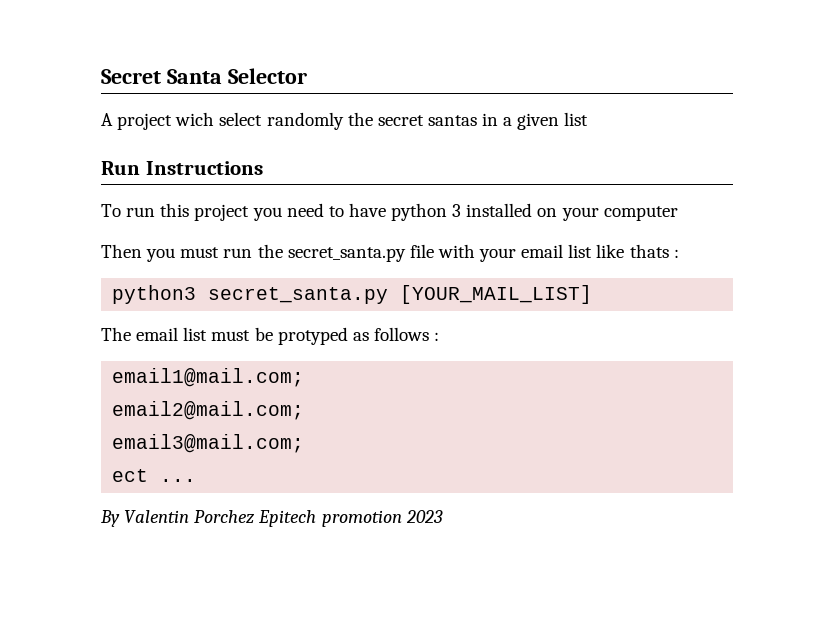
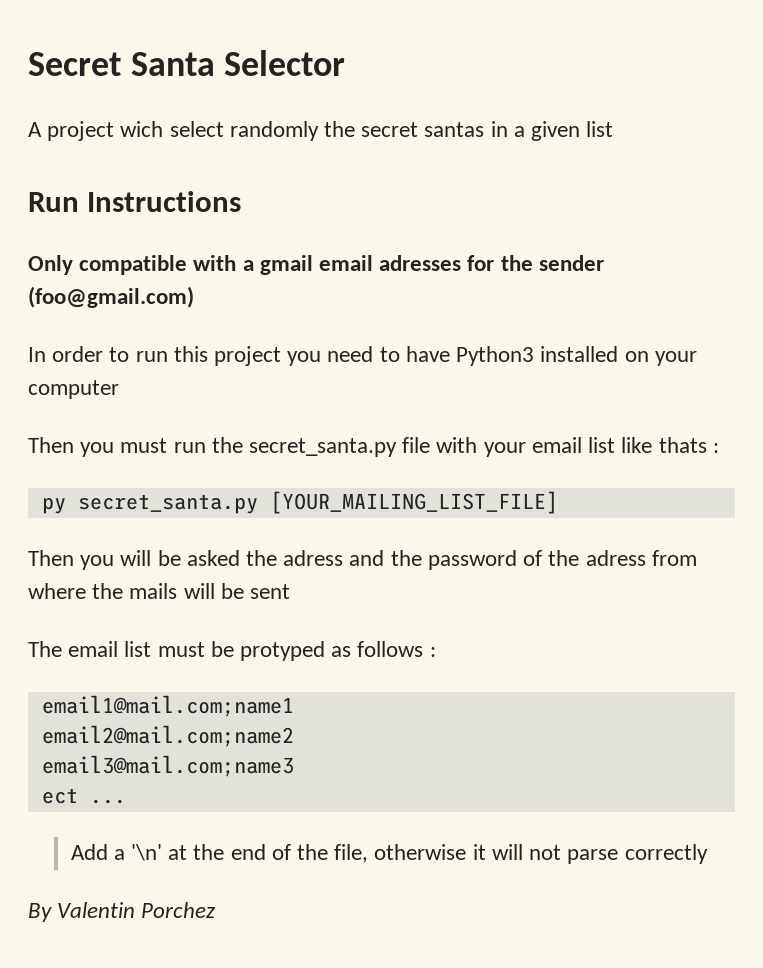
- To run this project you need to have python 3 installed on your computer
+ Only compatible with a gmail email adresses for the sender (foo@gmail.com)
+ In order to run this project you need to have Python3 installed on your computer
- python3 secret_santa.py [YOUR_MAIL_LIST]
+ py secret_santa.py [YOUR_MAILING_LIST_FILE]
+ Then you will be asked the adress and the password of the adress from where the mails will be sent
- email1@mail.com;
- email2@mail.com;
- email3@mail.com;
+ email1@mail.com;name1
+ email2@mail.com;name2
+ email3@mail.com;name3
+ Add a '\n' at the end of the file, otherwise it will not parse correctly
- By Valentin Porchez Epitech promotion 2023
+ By Valentin Porchez

